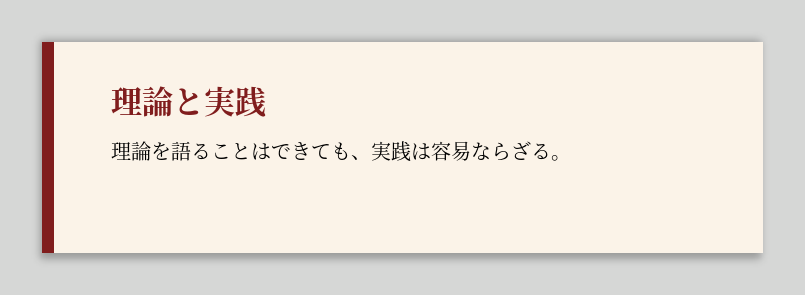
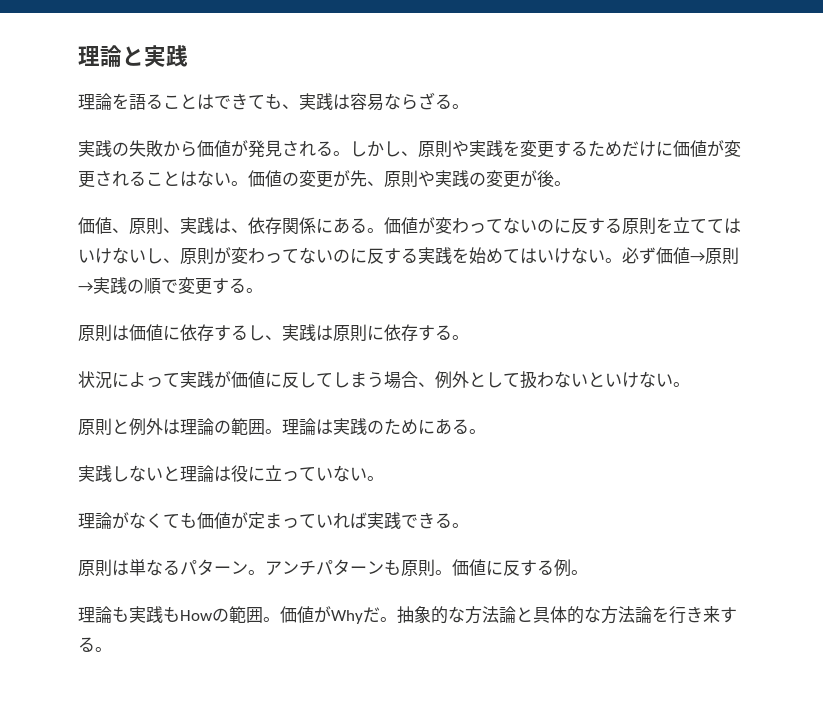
+ 実践の失敗から価値が発見される。しかし、原則や実践を変更するためだけに価値が変更されることはない。価値の変更が先、原則や実践の変更が後。
+ 価値、原則、実践は、依存関係にある。価値が変わってないのに反する原則を立ててはいけないし、原則が変わってないのに反する実践を始めてはいけない。必ず価値→原則→実践の順で変更する。
+ 原則は価値に依存するし、実践は原則に依存する。
+ 状況によって実践が価値に反してしまう場合、例外として扱わないといけない。
+ 原則と例外は理論の範囲。理論は実践のためにある。
+ 実践しないと理論は役に立っていない。
+ 理論がなくても価値が定まっていれば実践できる。
+ 原則は単なるパターン。アンチパターンも原則。価値に反する例。
+ 理論も実践もHowの範囲。価値がWhyだ。抽象的な方法論と具体的な方法論を行き来する。

